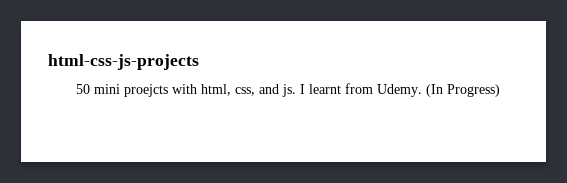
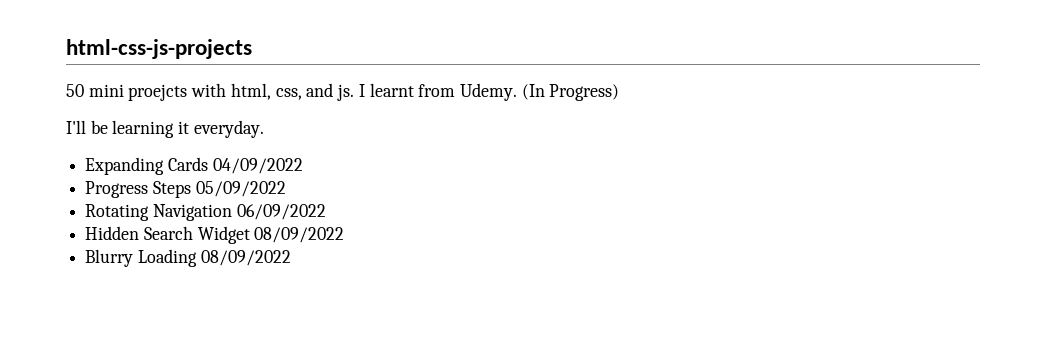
+ I'll be learning it everyday.
+ Expanding Cards 04/09/2022
+ Progress Steps 05/09/2022
+ Rotating Navigation 06/09/2022
+ Hidden Search Widget 08/09/2022
+ Blurry Loading 08/09/2022

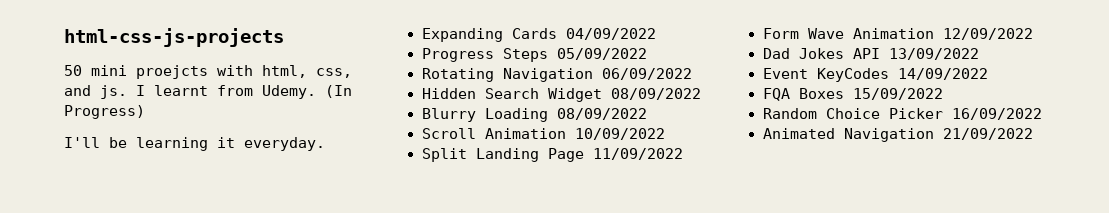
+ Scroll Animation 10/09/2022
+ Split Landing Page 11/09/2022
+ Form Wave Animation 12/09/2022
+ Dad Jokes API 13/09/2022
+ Event KeyCodes 14/09/2022
+ FQA Boxes 15/09/2022
+ Random Choice Picker 16/09/2022
+ Animated Navigation 21/09/2022

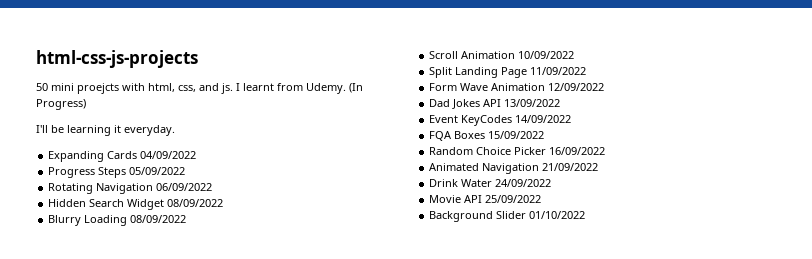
+ Drink Water 24/09/2022
+ Movie API 25/09/2022
+ Background Slider 01/10/2022

